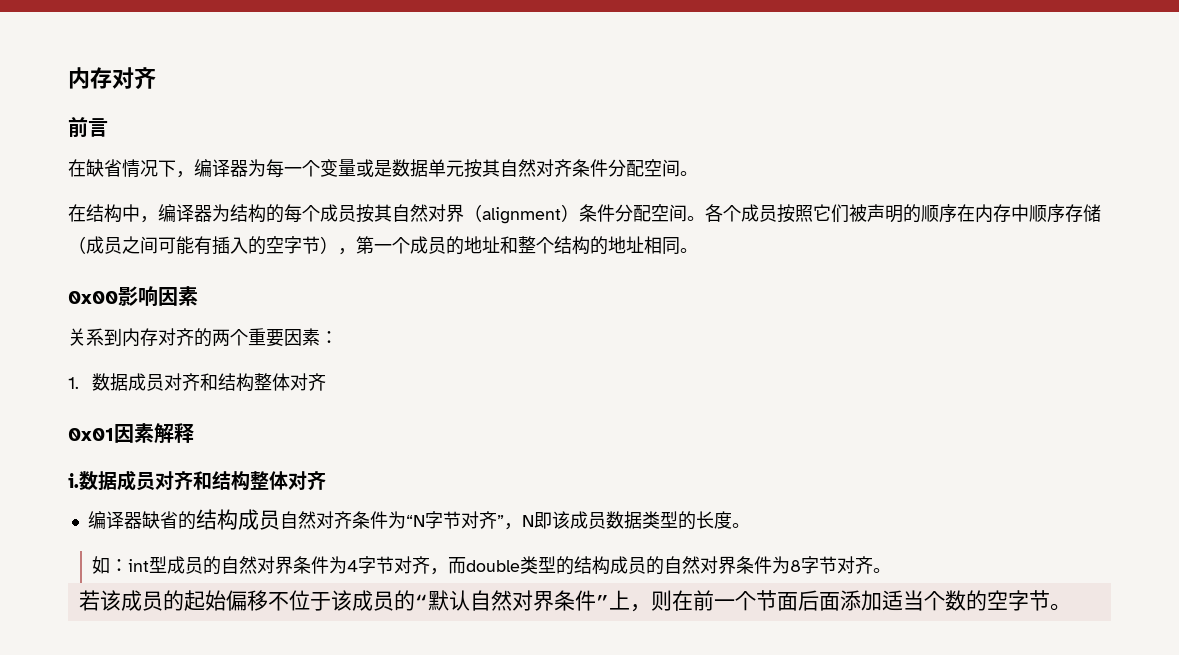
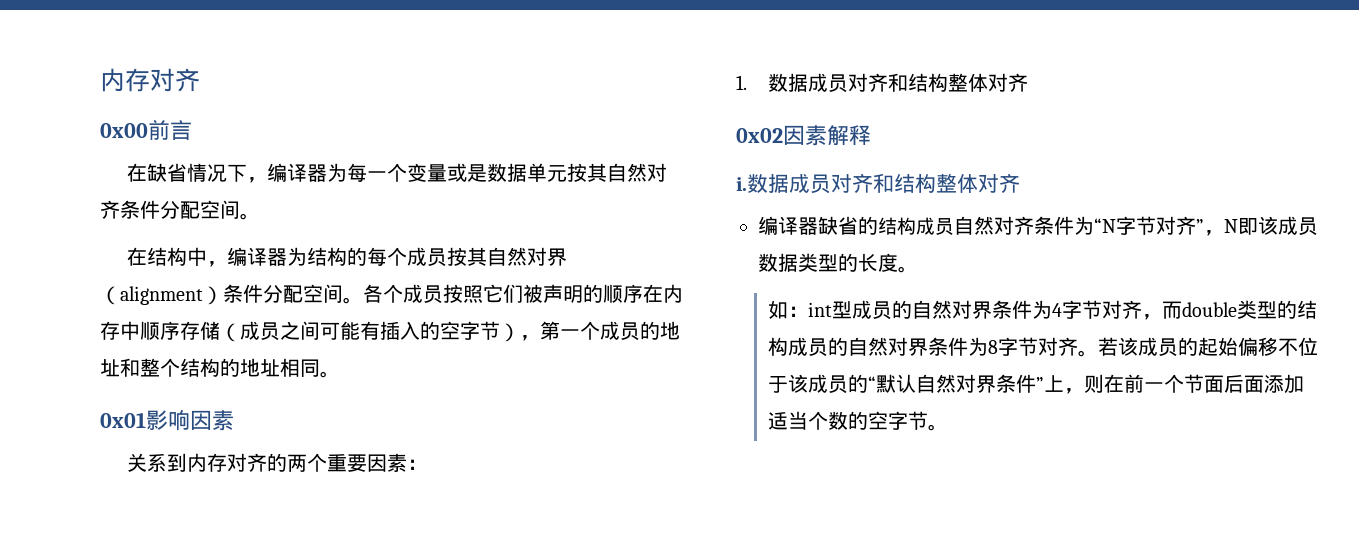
- 前言
+ 0x00前言
- 0x00影响因素
+ 0x01影响因素
- 0x01因素解释
+ 0x02因素解释
- 如：int型成员的自然对界条件为4字节对齐，而double类型的结构成员的自然对界条件为8字节对齐。
- 若该成员的起始偏移不位于该成员的“默认自然对界条件”上，则在前一个节面后面添加适当个数的空字节。
+ 如：int型成员的自然对界条件为4字节对齐，而double类型的结构成员的自然对界条件为8字节对齐。若该成员的起始偏移不位于该成员的“默认自然对界条件”上，则在前一个节面后面添加适当个数的空字节。

